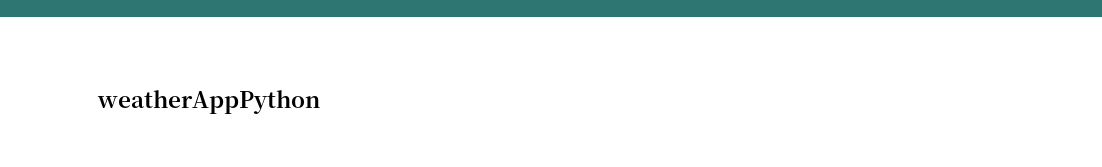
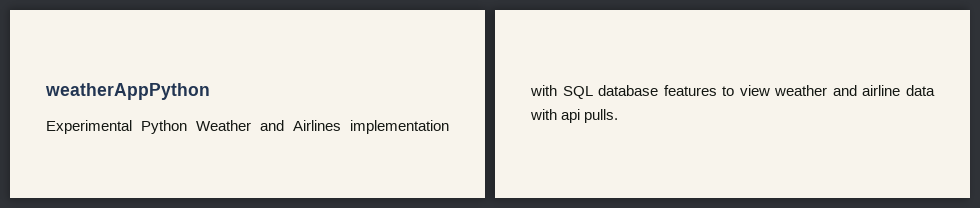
+ Experimental Python Weather and Airlines implementation with SQL database features to view weather and airline data with api pulls.

